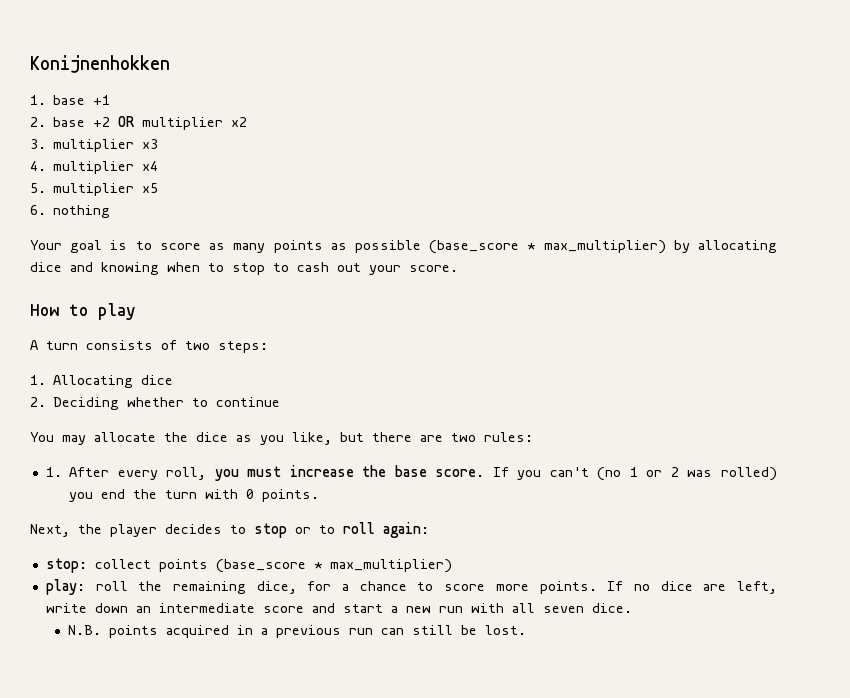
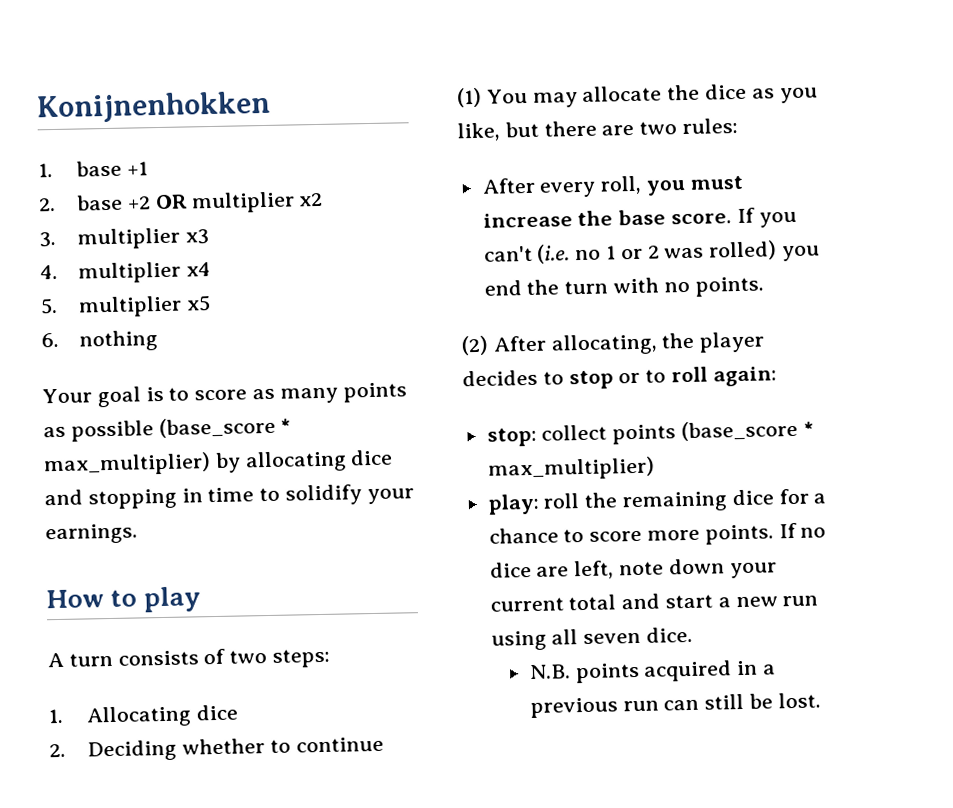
- Your goal is to score as many points as possible (base_score * max_multiplier) by allocating dice and knowing when to stop to cash out your score.
+ Your goal is to score as many points as possible (base_score * max_multiplier) by allocating dice and stopping in time to solidify your earnings.
- You may allocate the dice as you like, but there are two rules:
+ (1) You may allocate the dice as you like, but there are two rules:
- 1. After every roll, you must increase the base score.
+ After every roll, you must increase the base score.
- If you can't (no 1 or 2 was rolled) you end the turn with 0 points.
+ If you can't (i.e. no 1 or 2 was rolled) you end the turn with no points.
- Next, the player decides to stop or to roll again:
+ (2) After allocating, the player decides to stop or to roll again:
- play: roll the remaining dice, for a chance to score more points.
+ play: roll the remaining dice for a chance to score more points.
- If no dice are left, write down an intermediate score and start a new run with all seven dice.
+ If no dice are left, note down your current total and start a new run using all seven dice.

